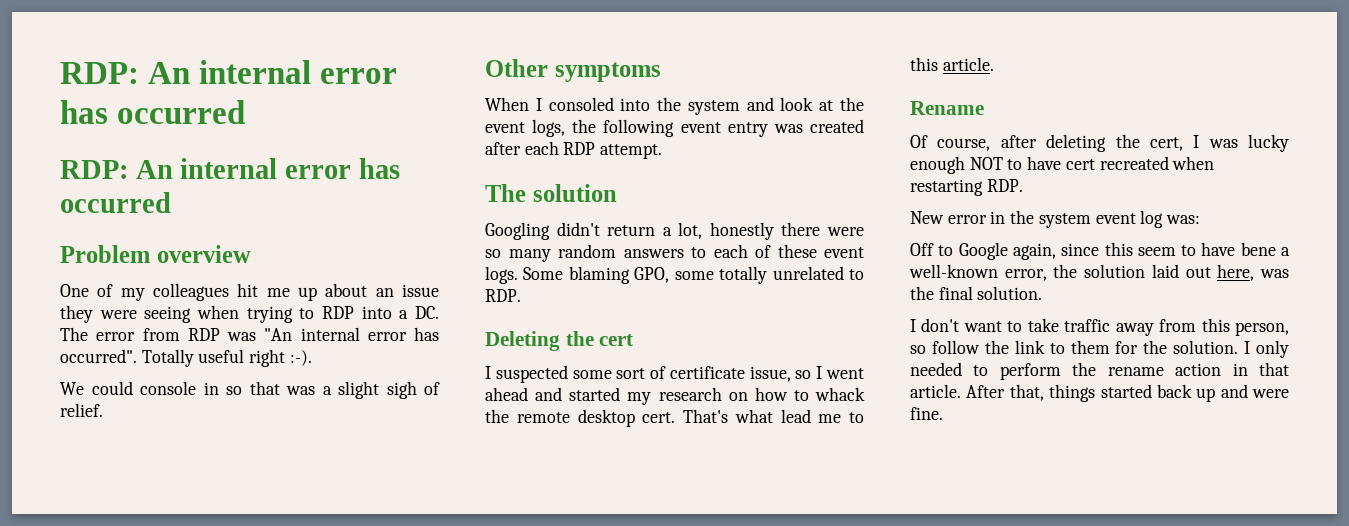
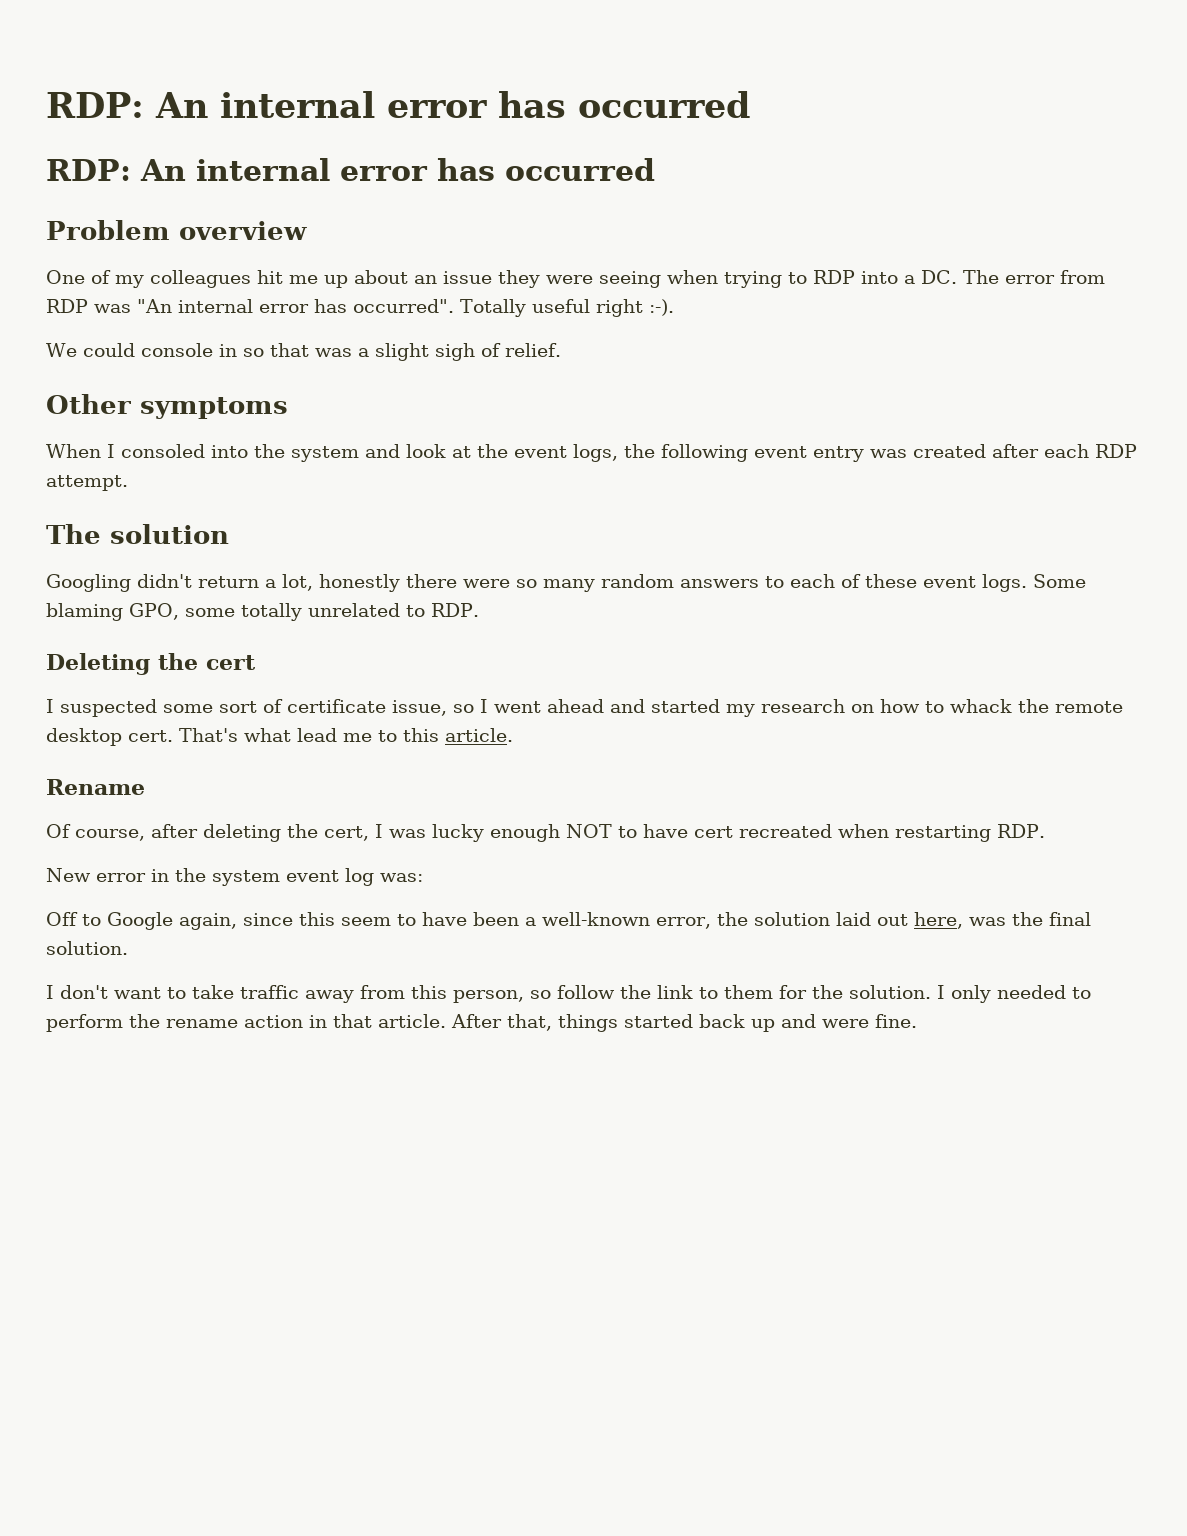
- Off to Google again, since this seem to have bene a well-known error, the solution laid out here, was the final solution.
+ Off to Google again, since this seem to have been a well-known error, the solution laid out here, was the final solution.

